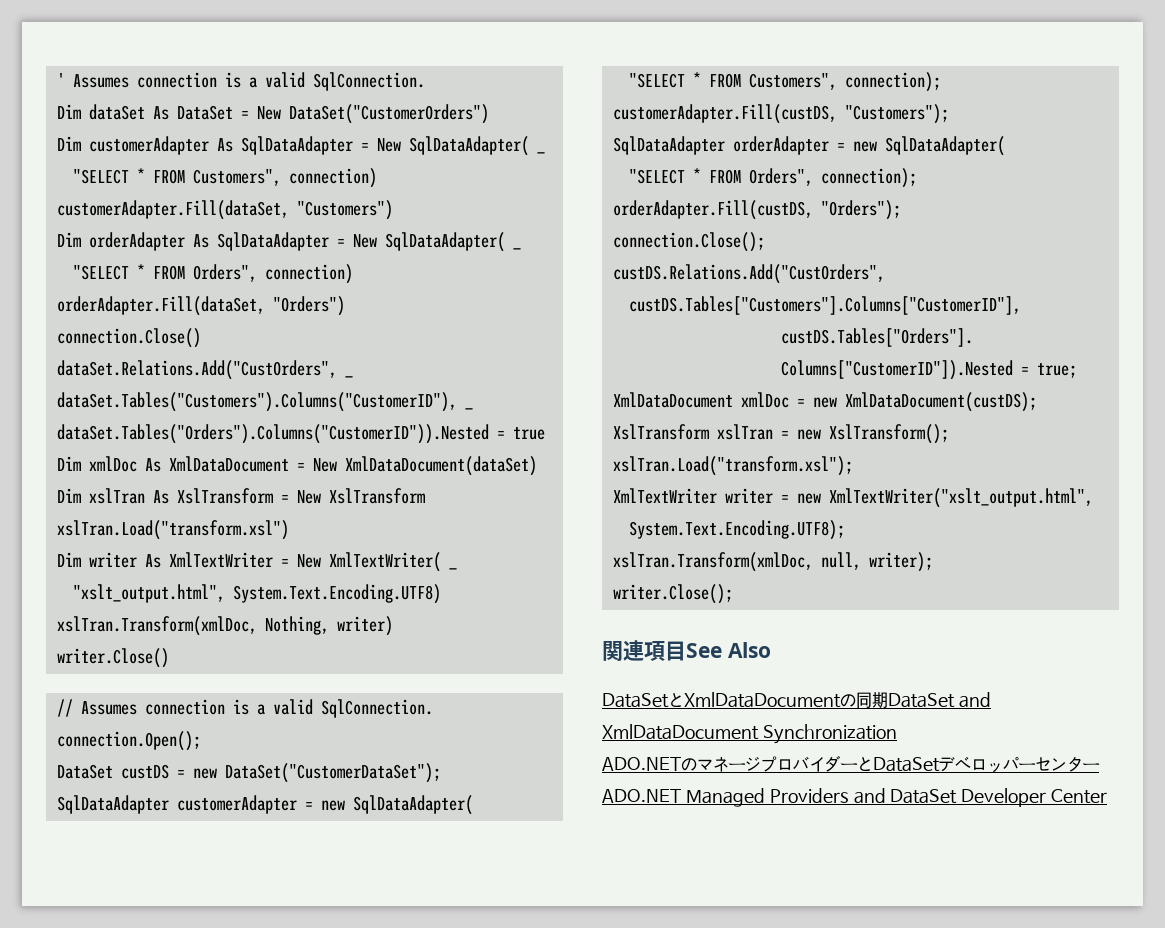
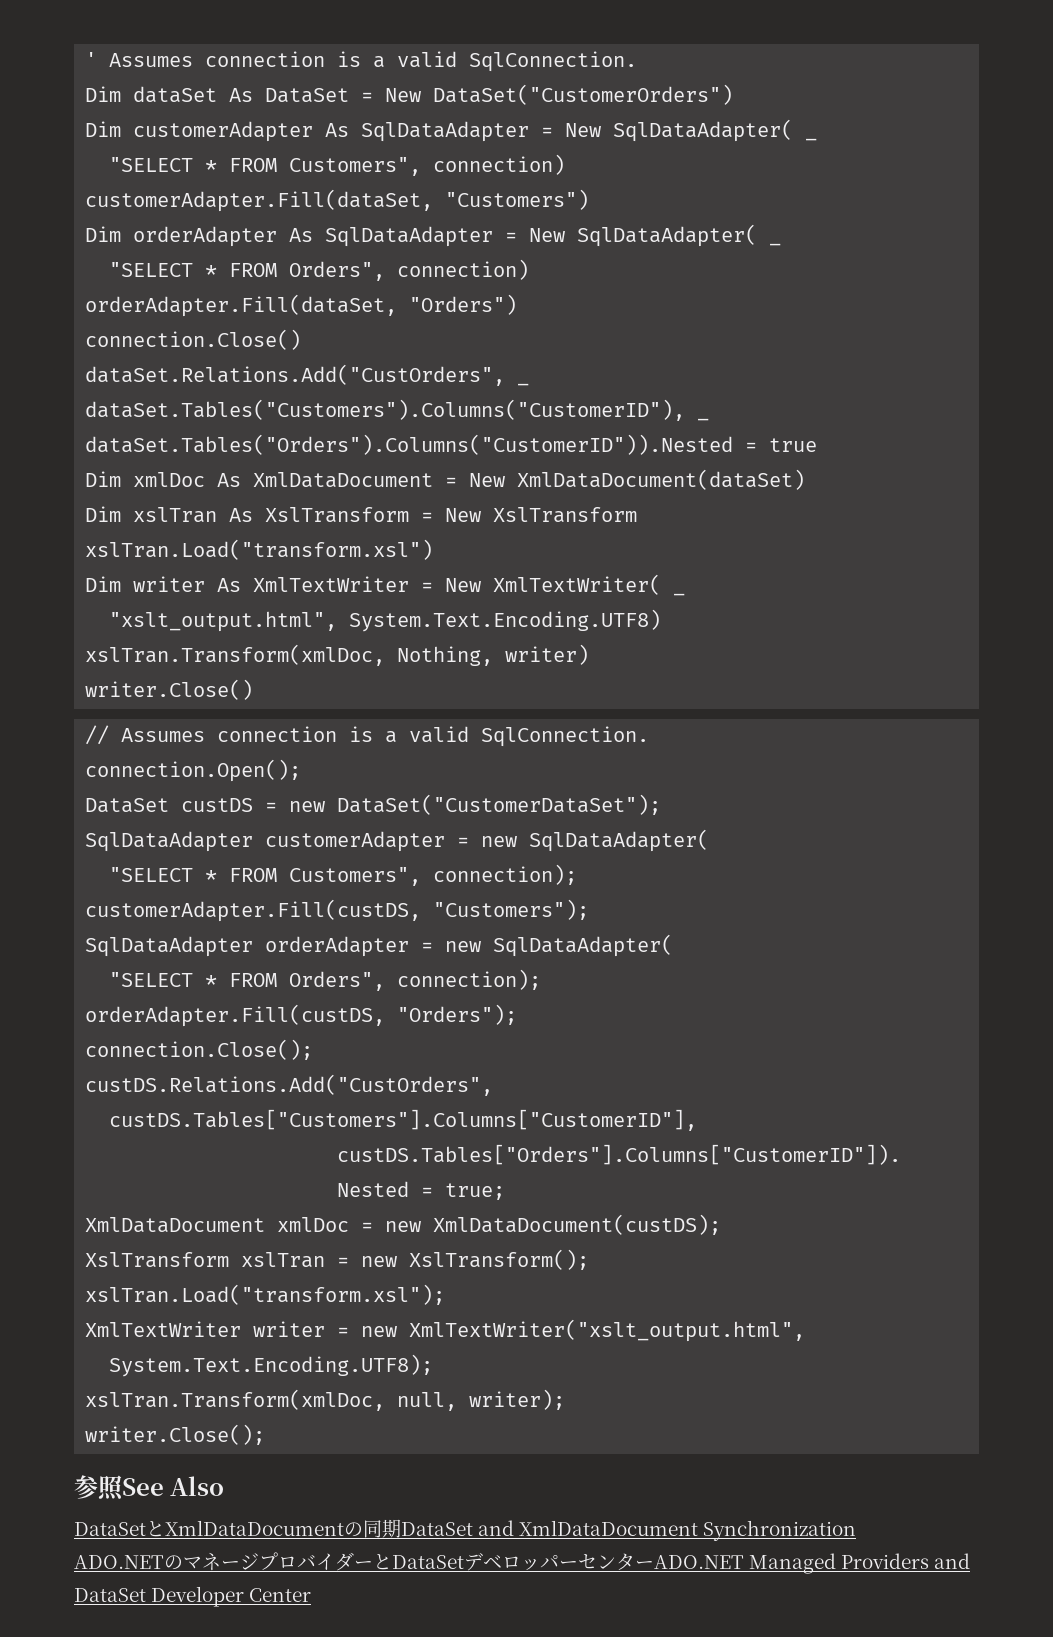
- 関連項目See Also
+ 参照See Also

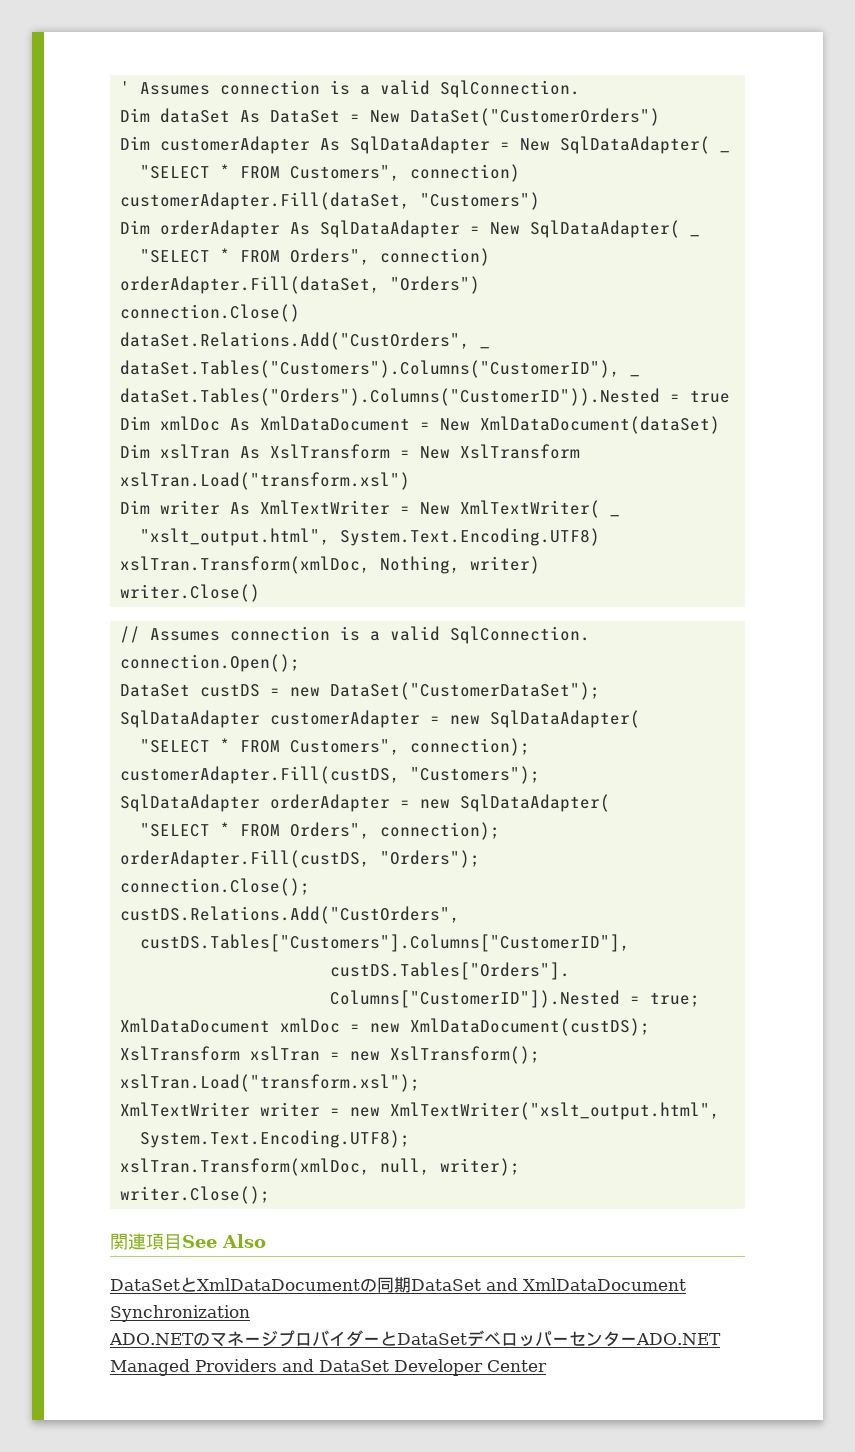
- 参照See Also
+ 関連項目See Also

